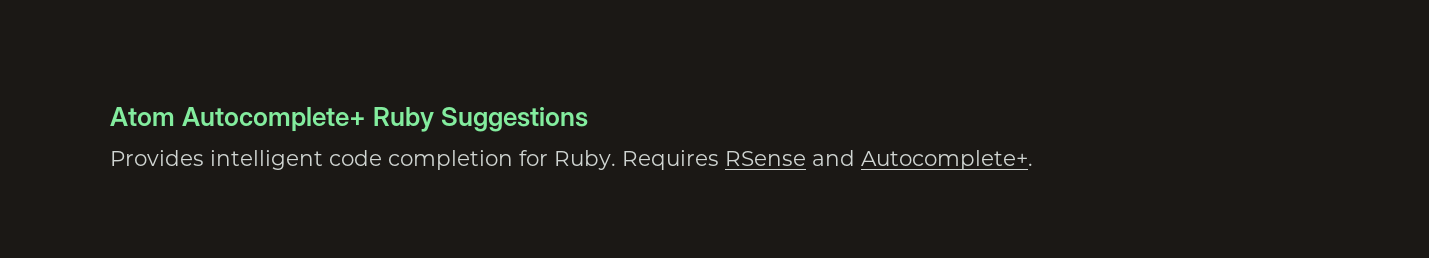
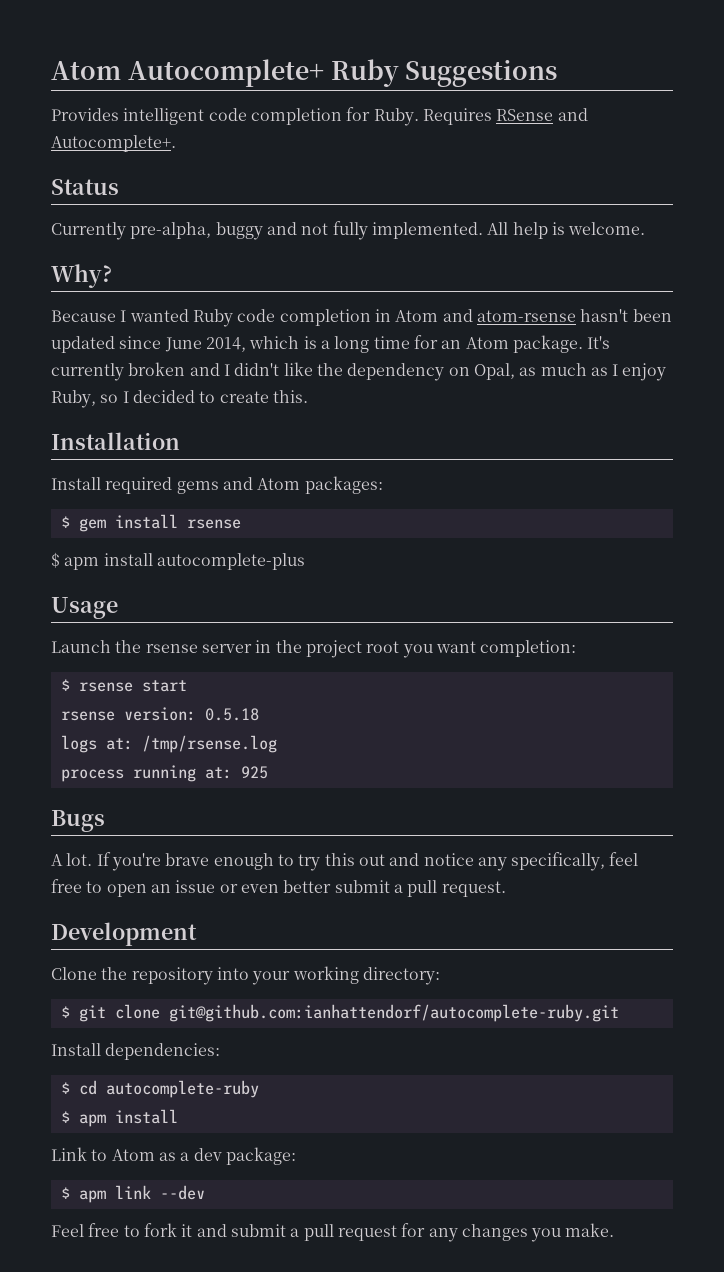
+ Status
+ Currently pre-alpha, buggy and not fully implemented. All help is welcome.
+ Why?
+ Because I wanted Ruby code completion in Atom and atom-rsense hasn't been updated since June 2014, which is a long time for an Atom package. It's currently broken and I didn't like the dependency on Opal, as much as I enjoy Ruby, so I decided to create this.
+ Installation
+ Install required gems and Atom packages:
+ $ gem install rsense
+ $ apm install autocomplete-plus
+ Usage
+ Launch the rsense server in the project root you want completion:
+ $ rsense start
+ rsense version: 0.5.18
+ logs at: /tmp/rsense.log
+ process running at: 925
+ Bugs
+ A lot. If you're brave enough to try this out and notice any specifically, feel free to open an issue or even better submit a pull request.
+ Development
+ Clone the repository into your working directory:
+ $ git clone git@github.com:ianhattendorf/autocomplete-ruby.git
+ Install dependencies:
+ $ cd autocomplete-ruby
+ $ apm install
+ Link to Atom as a dev package:
+ $ apm link --dev
+ Feel free to fork it and submit a pull request for any changes you make.

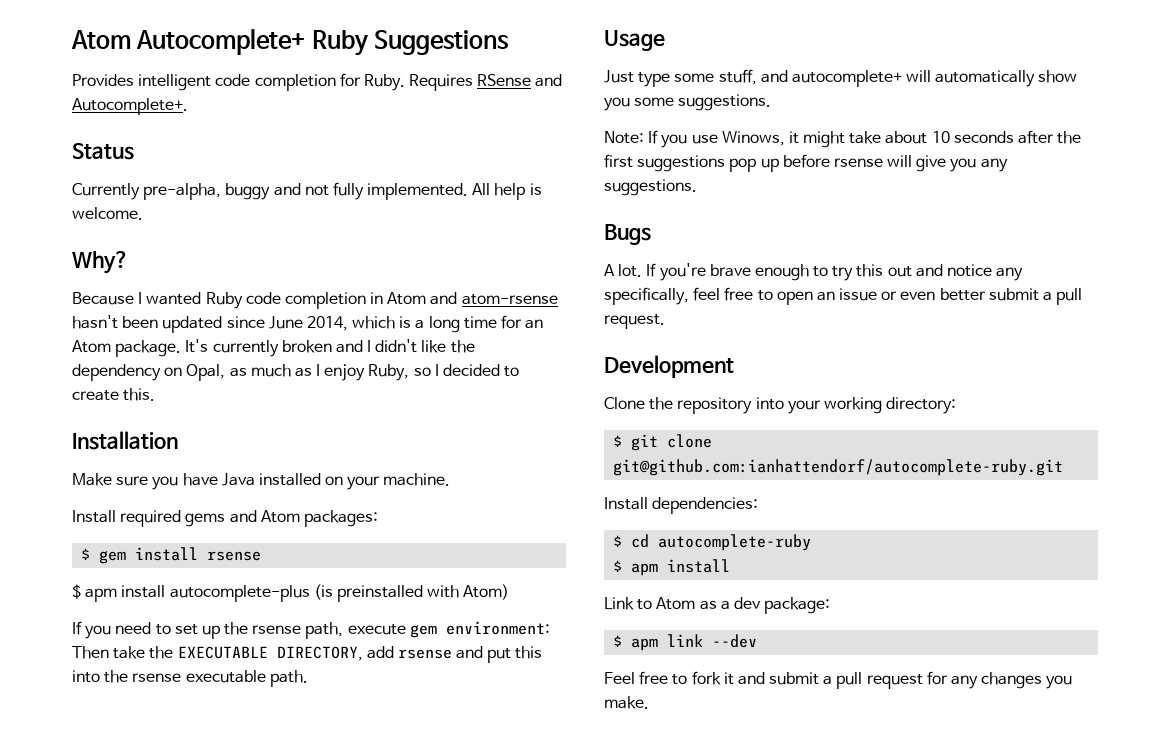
+ Make sure you have Java installed on your machine.
- $ apm install autocomplete-plus
+ $ apm install autocomplete-plus (is preinstalled with Atom)
+ If you need to set up the rsense path, execute gem environment: Then take the EXECUTABLE DIRECTORY, add rsense and put this into the rsense executable path.
  Usage
- Launch the rsense server in the project root you want completion:
- $ rsense start
- rsense version: 0.5.18
- logs at: /tmp/rsense.log
- process running at: 925
+ Just type some stuff, and autocomplete+ will automatically show you some suggestions.
+ Note: If you use Winows, it might take about 10 seconds after the first suggestions pop up before rsense will give you any suggestions.

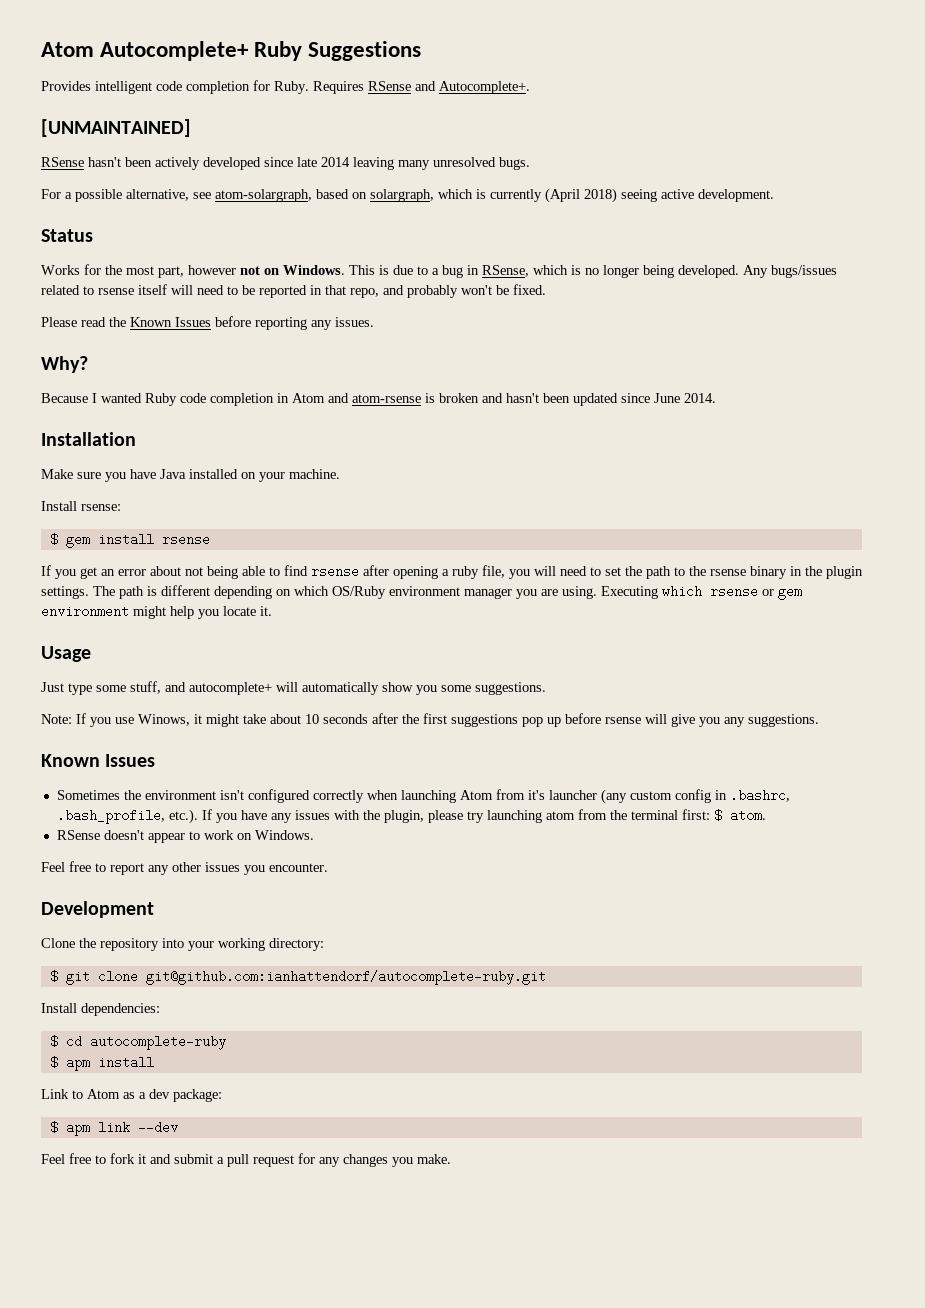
+ [UNMAINTAINED]
+ RSense hasn't been actively developed since late 2014 leaving many unresolved bugs.
+ For a possible alternative, see atom-solargraph, based on solargraph, which is currently (April 2018) seeing active development.
  Status
- Currently pre-alpha, buggy and not fully implemented. All help is welcome.
+ Works for the most part, however not on Windows. This is due to a bug in RSense, which is no longer being developed. Any bugs/issues related to rsense itself will need to be reported in that repo, and probably won't be fixed.
+ Please read the Known Issues before reporting any issues.
- Because I wanted Ruby code completion in Atom and atom-rsense hasn't been updated since June 2014, which is a long time for an Atom package. It's currently broken and I didn't like the dependency on Opal, as much as I enjoy Ruby, so I decided to create this.
+ Because I wanted Ruby code completion in Atom and atom-rsense is broken and hasn't been updated since June 2014.
- Install required gems and Atom packages:
+ Install rsense:
- $ apm install autocomplete-plus (is preinstalled with Atom)
- If you need to set up the rsense path, execute gem environment: Then take the EXECUTABLE DIRECTORY, add rsense and put this into the rsense executable path.
+ If you get an error about not being able to find rsense after opening a ruby file, you will need to set the path to the rsense binary in the plugin settings. The path is different depending on which OS/Ruby environment manager you are using. Executing which rsense or gem environment might help you locate it.
  Note: If you use Winows, it might take about 10 seconds after the first suggestions pop up before rsense will give you any suggestions.
- Bugs
- A lot. If you're brave enough to try this out and notice any specifically, feel free to open an issue or even better submit a pull request.
+ Known Issues
+ Sometimes the environment isn't configured correctly when launching Atom from it's launcher (any custom config in .bashrc, .bash_profile, etc.). If you have any issues with the plugin, please try launching atom from the terminal first: $ atom.
+ RSense doesn't appear to work on Windows.
+ Feel free to report any other issues you encounter.

